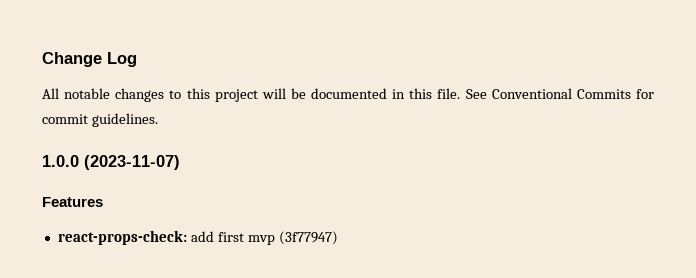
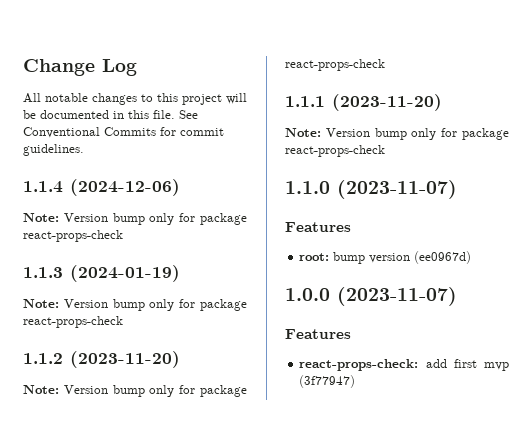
+ 1.1.4 (2024-12-06)
+ Note: Version bump only for package react-props-check
+ 1.1.3 (2024-01-19)
+ Note: Version bump only for package react-props-check
+ 1.1.2 (2023-11-20)
+ Note: Version bump only for package react-props-check
+ 1.1.1 (2023-11-20)
+ Note: Version bump only for package react-props-check
+ 1.1.0 (2023-11-07)
+ Features
+ root: bump version (ee0967d)

